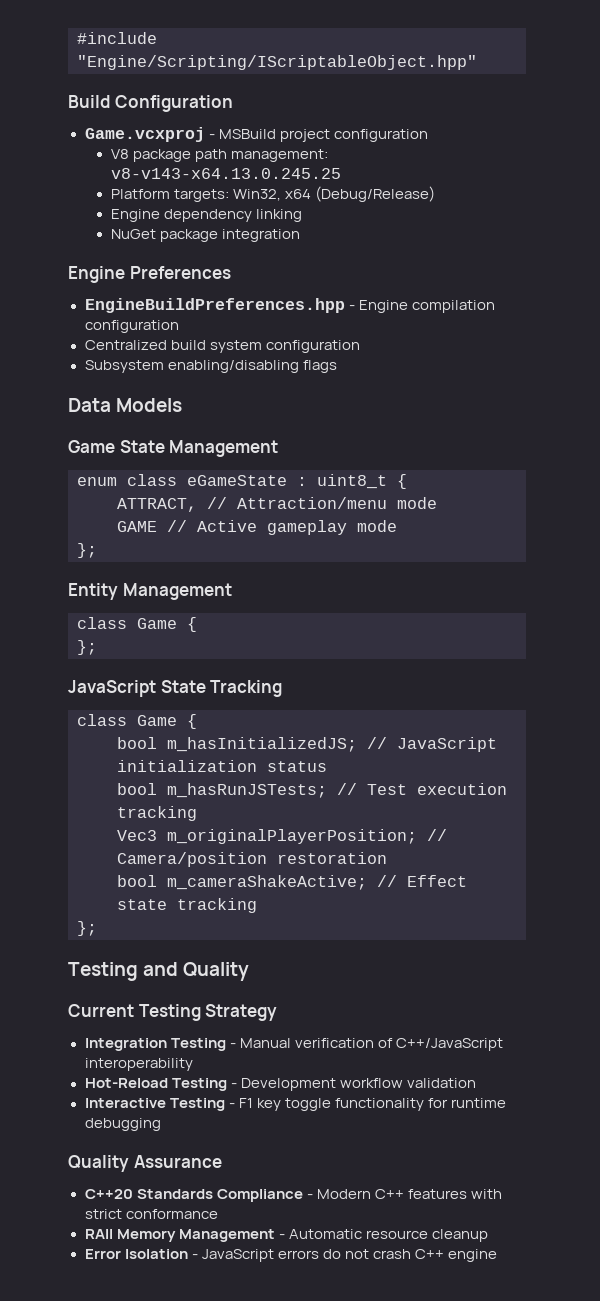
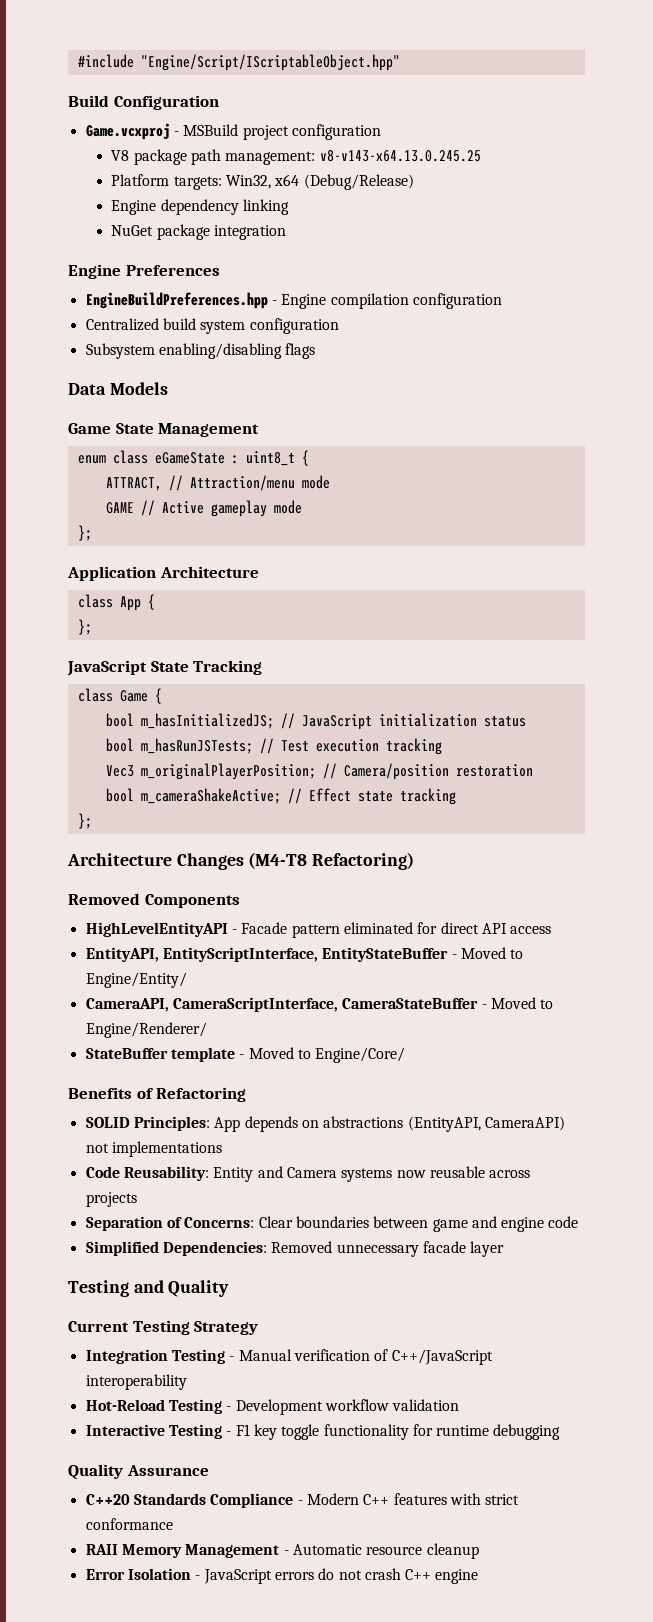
- #include "Engine/Scripting/IScriptableObject.hpp"
+ #include "Engine/Script/IScriptableObject.hpp"
- Entity Management
- class Game {
+ Application Architecture
+ class App {
+ Architecture Changes (M4-T8 Refactoring)
+ Removed Components
+ HighLevelEntityAPI - Facade pattern eliminated for direct API access
+ EntityAPI, EntityScriptInterface, EntityStateBuffer - Moved to Engine/Entity/
+ CameraAPI, CameraScriptInterface, CameraStateBuffer - Moved to Engine/Renderer/
+ StateBuffer template - Moved to Engine/Core/
+ Benefits of Refactoring
+ SOLID Principles: App depends on abstractions (EntityAPI, CameraAPI) not implementations
+ Code Reusability: Entity and Camera systems now reusable across projects
+ Separation of Concerns: Clear boundaries between game and engine code
+ Simplified Dependencies: Removed unnecessary facade layer

